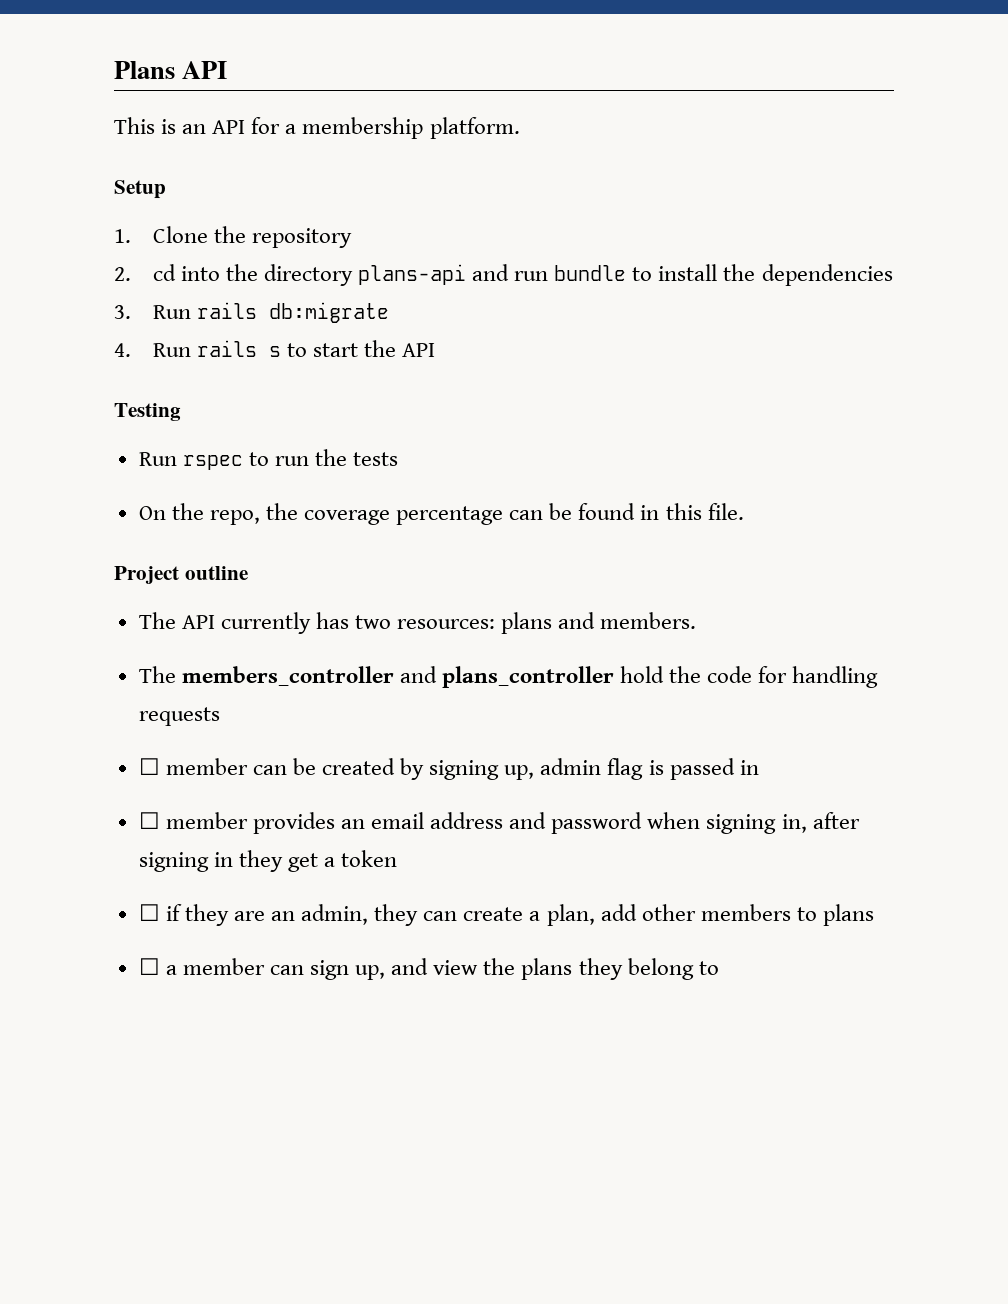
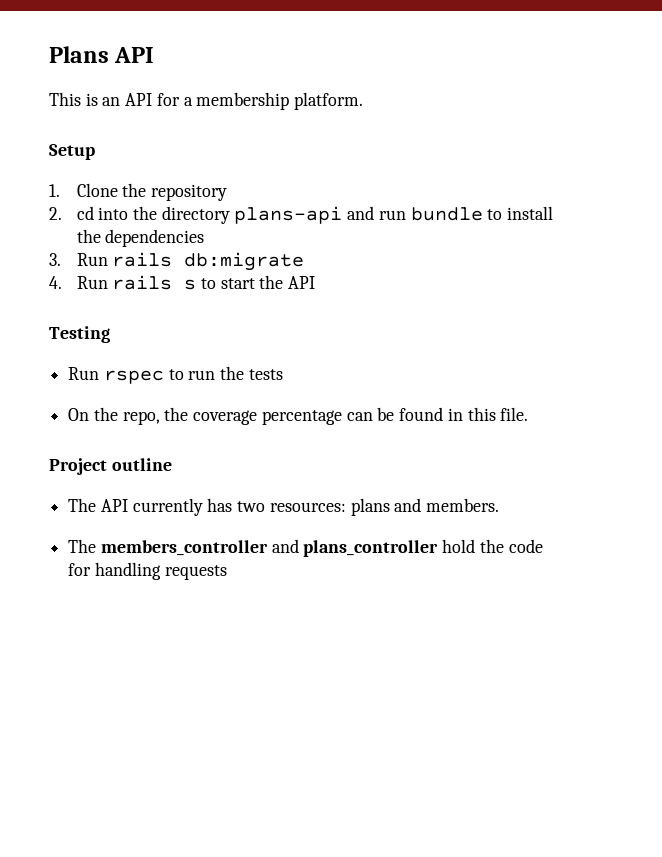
- ☐ member can be created by signing up, admin flag is passed in
- ☐ member provides an email address and password when signing in, after signing in they get a token
- ☐ if they are an admin, they can create a plan, add other members to plans
- ☐ a member can sign up, and view the plans they belong to

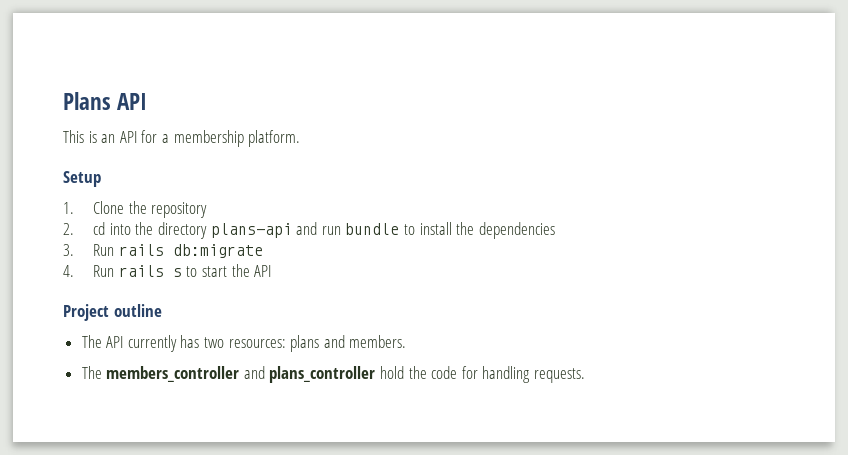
- Testing
- Run rspec to run the tests
- On the repo, the coverage percentage can be found in this file.
- The members_controller and plans_controller hold the code for handling requests
+ The members_controller and plans_controller hold the code for handling requests.

